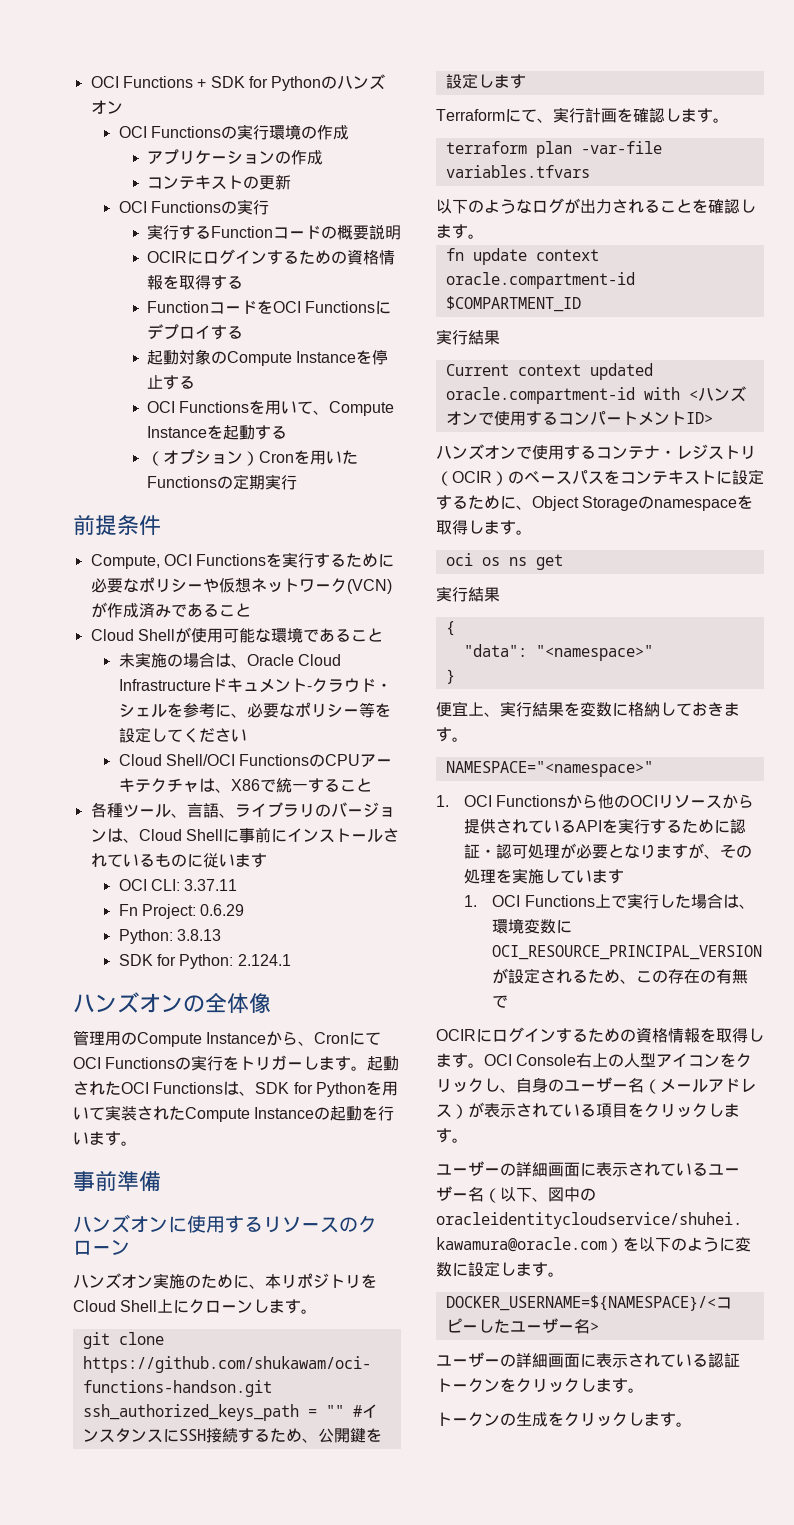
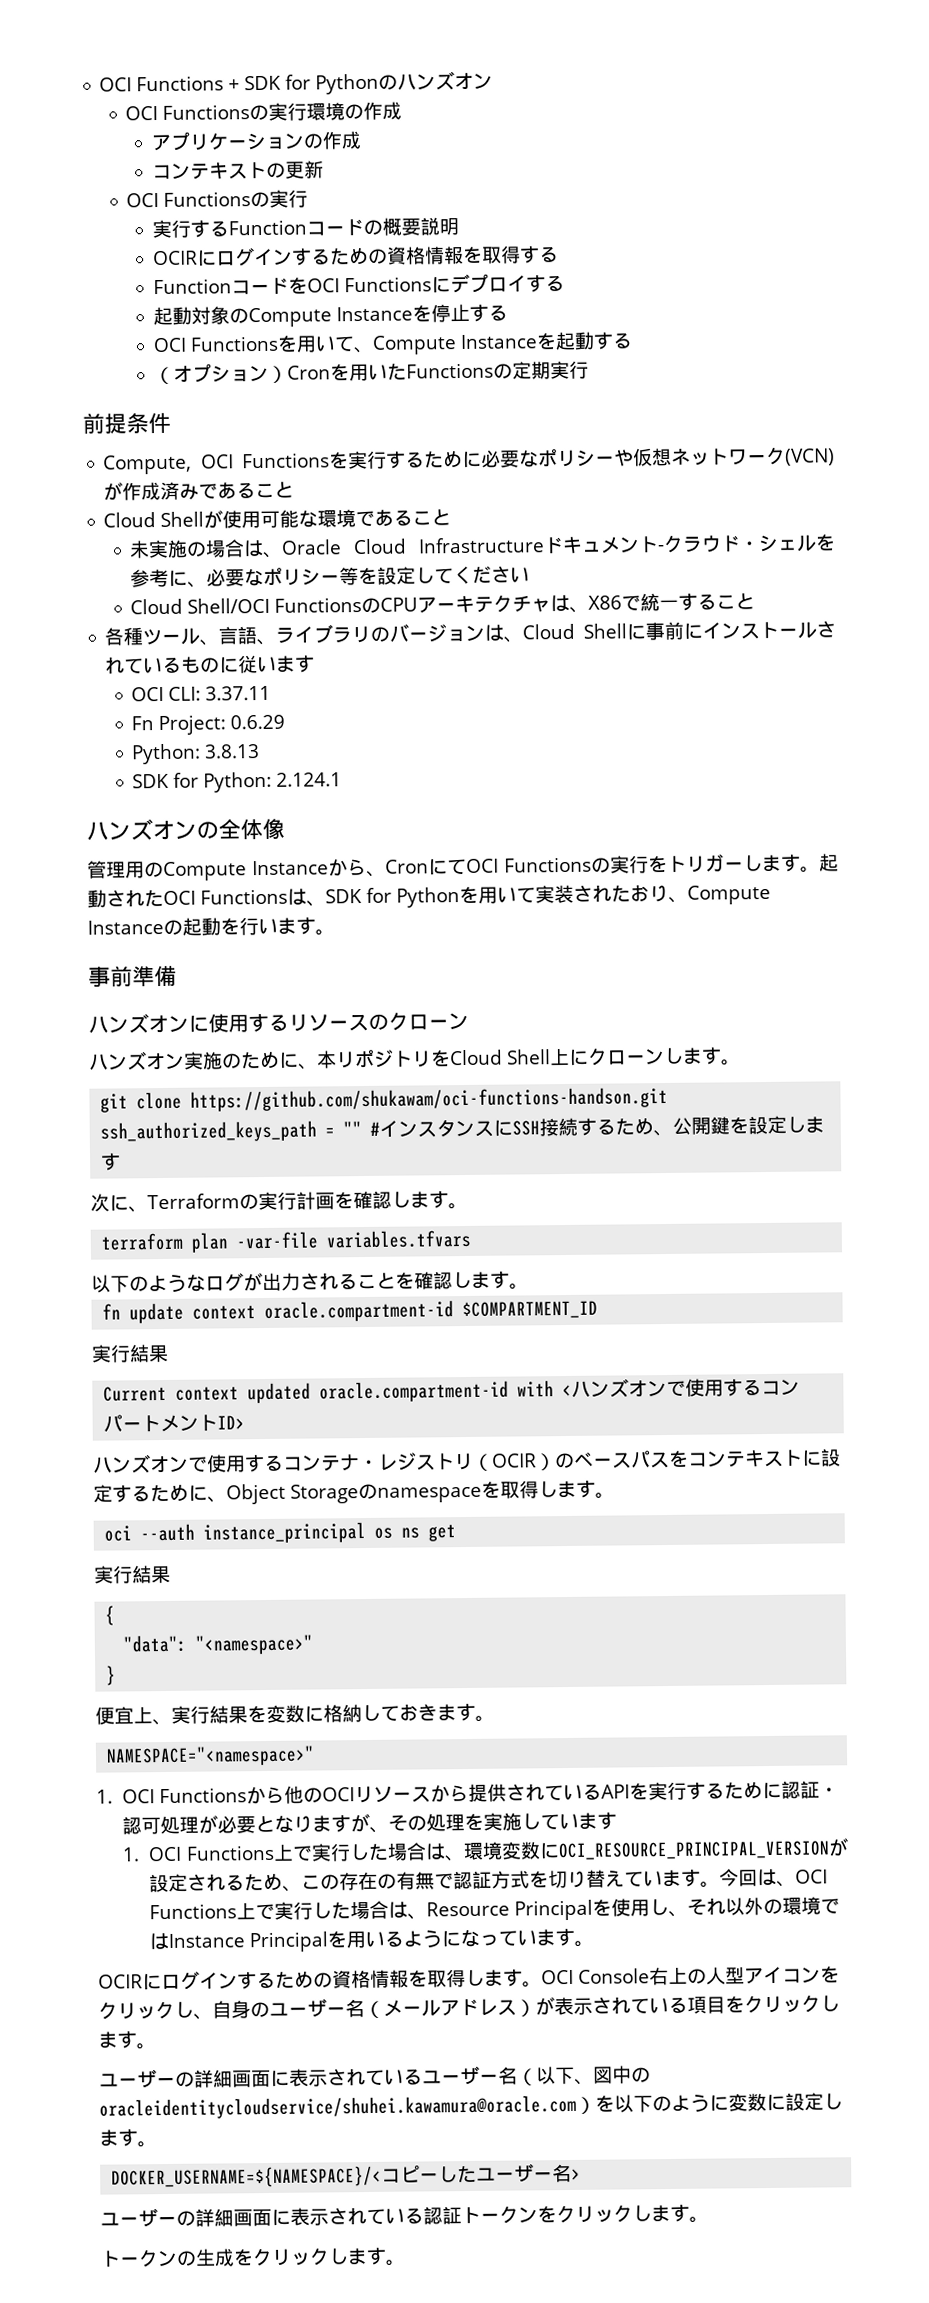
- 起動されたOCI Functionsは、SDK for Pythonを用いて実装されたCompute Instanceの起動を行います。
+ 起動されたOCI Functionsは、SDK for Pythonを用いて実装されたおり、Compute Instanceの起動を行います。
- Terraformにて、実行計画を確認します。
+ 次に、Terraformの実行計画を確認します。
- oci os ns get
+ oci --auth instance_principal os ns get
- 1. OCI Functions上で実行した場合は、環境変数にOCI_RESOURCE_PRINCIPAL_VERSIONが設定されるため、この存在の有無で
+ 1. OCI Functions上で実行した場合は、環境変数にOCI_RESOURCE_PRINCIPAL_VERSIONが設定されるため、この存在の有無で認証方式を切り替えています。今回は、OCI Functions上で実行した場合は、Resource Principalを使用し、それ以外の環境ではInstance Principalを用いるようになっています。

